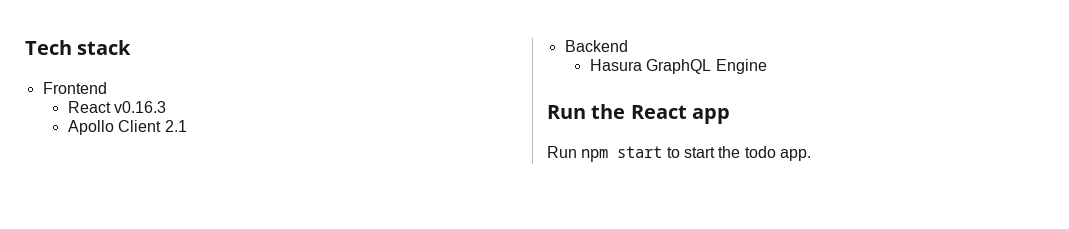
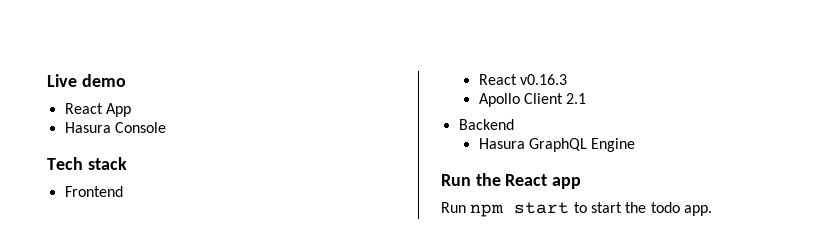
+ Live demo
+ React App
+ Hasura Console

